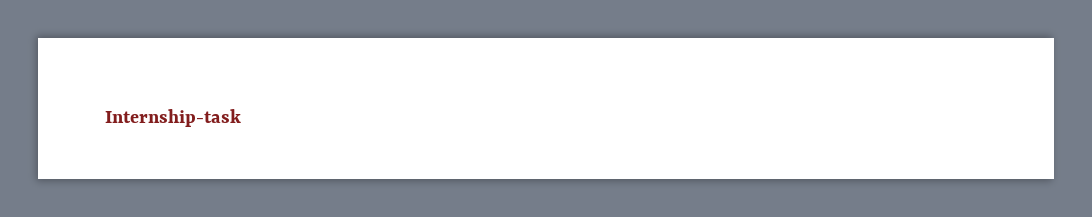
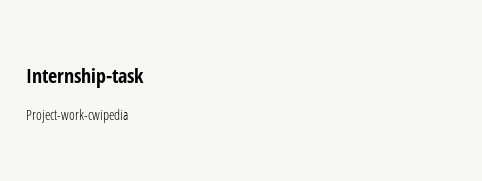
+ Project-work-cwipedia

